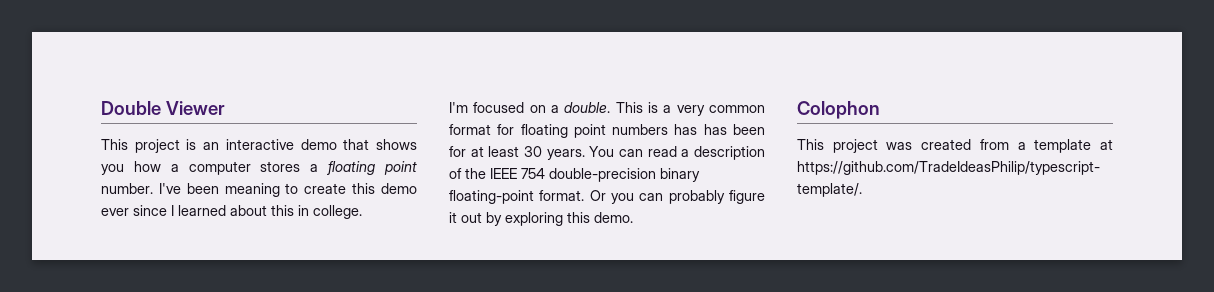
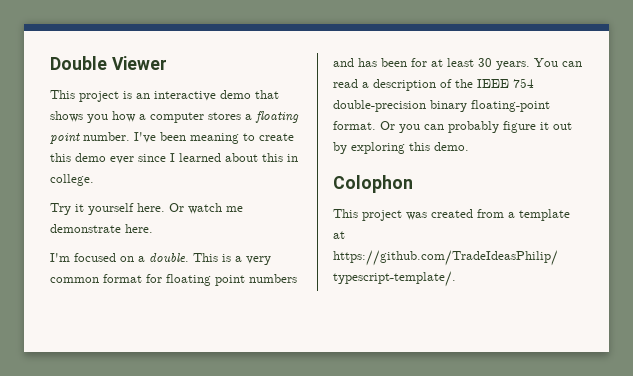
+ Try it yourself here. Or watch me demonstrate here.
- This is a very common format for floating point numbers has has been for at least 30 years.
+ This is a very common format for floating point numbers and has been for at least 30 years.

